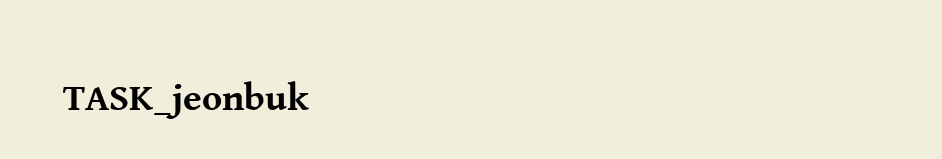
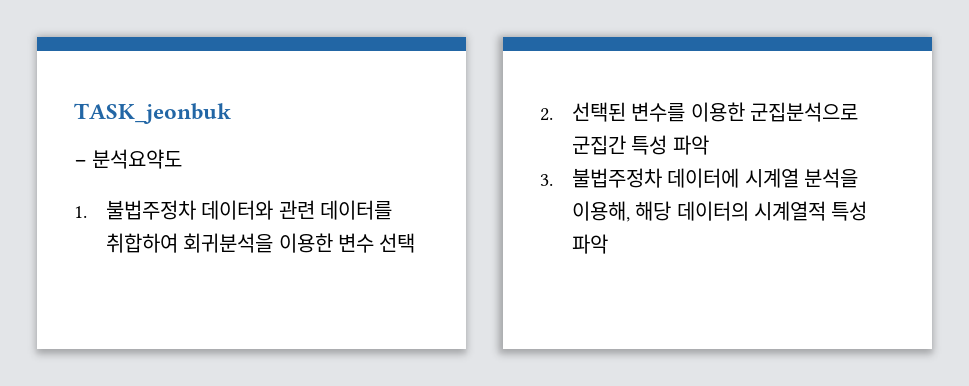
+ - 분석요약도
+ 1. 불법주정차 데이터와 관련 데이터를 취합하여 회귀분석을 이용한 변수 선택
+ 2. 선택된 변수를 이용한 군집분석으로 군집간 특성 파악
+ 3. 불법주정차 데이터에 시계열 분석을 이용해, 해당 데이터의 시계열적 특성 파악

